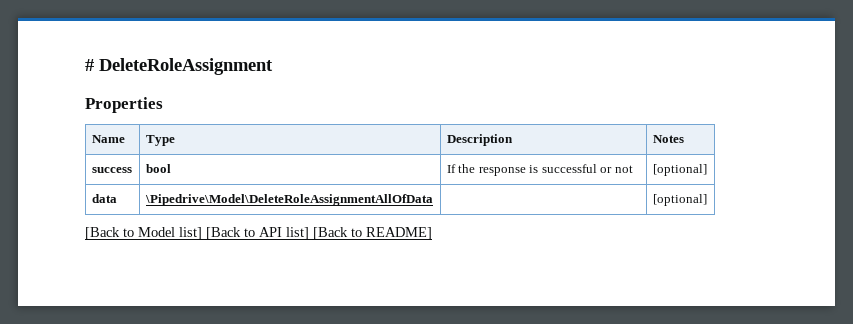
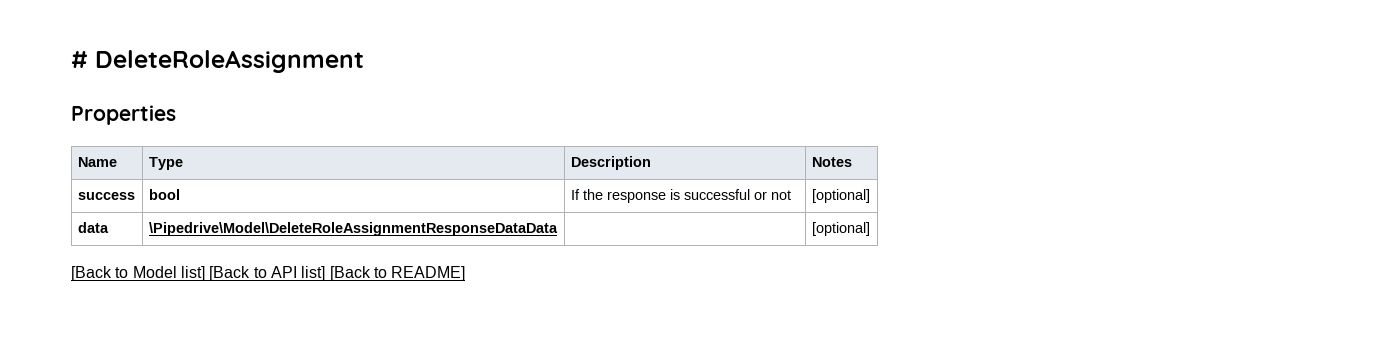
- data | \Pipedrive\Model\DeleteRoleAssignmentAllOfData | | [optional]
+ data | \Pipedrive\Model\DeleteRoleAssignmentResponseDataData | | [optional]

